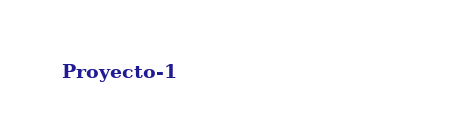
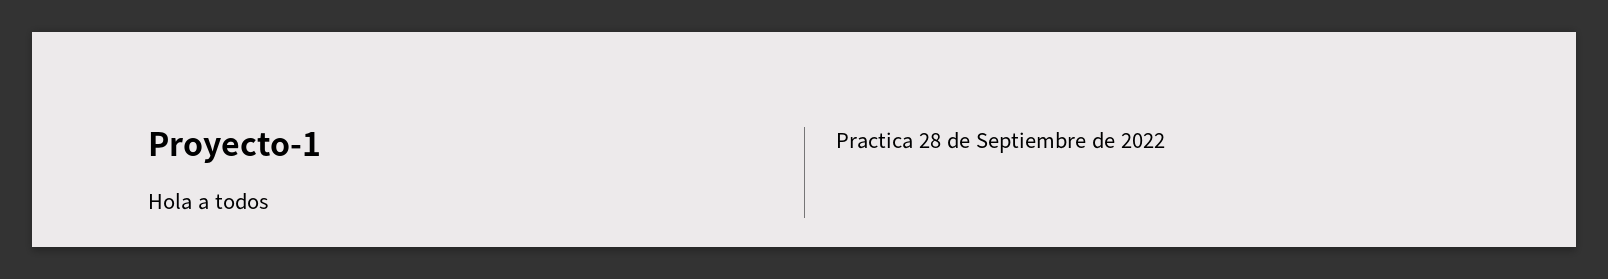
+ Hola a todos
+ Practica 28 de Septiembre de 2022

